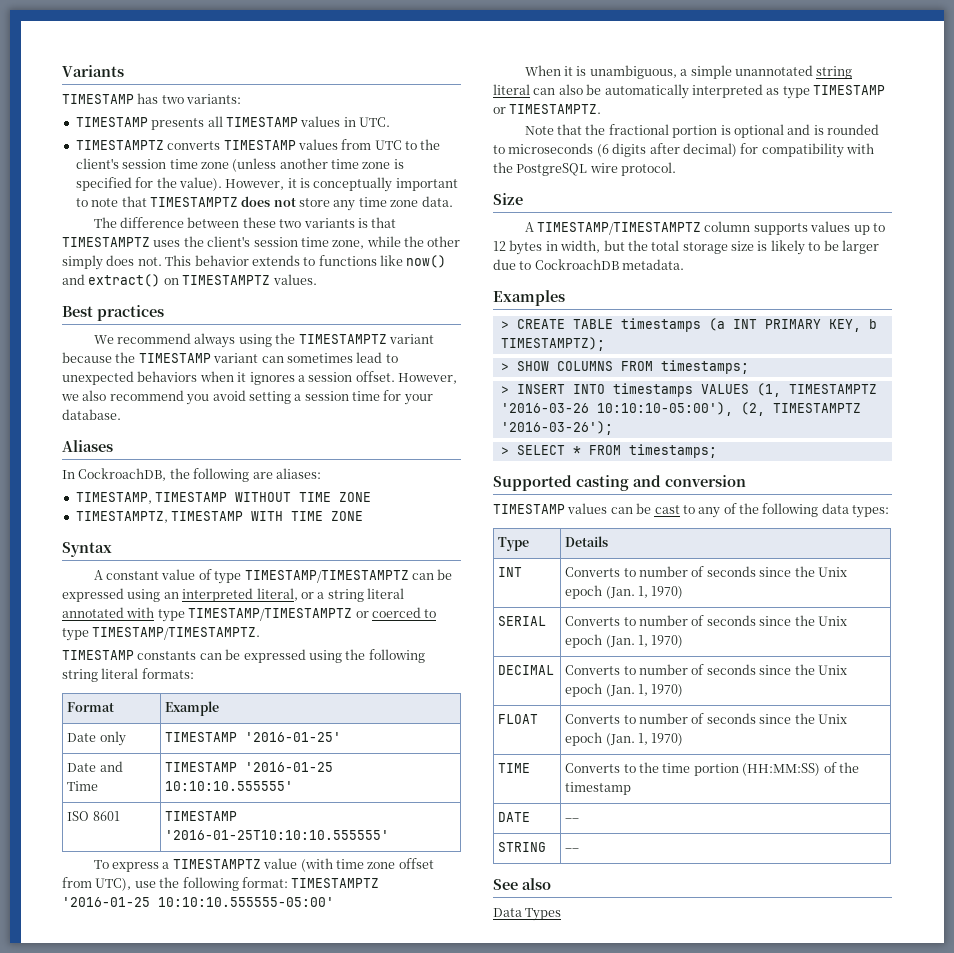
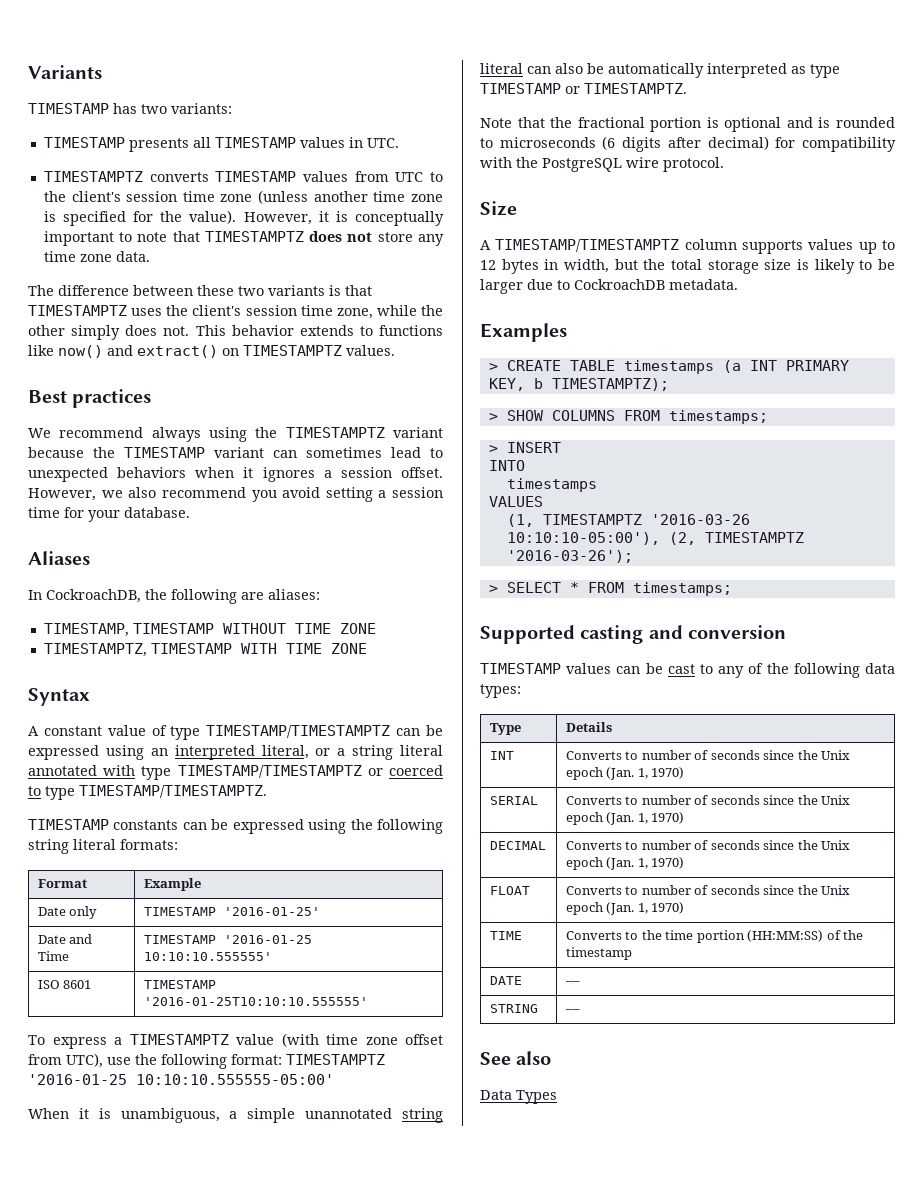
- > INSERT INTO timestamps VALUES (1, TIMESTAMPTZ '2016-03-26 10:10:10-05:00'), (2, TIMESTAMPTZ '2016-03-26');
+ > INSERT
+ INTO
+ timestamps
+ VALUES
+ (1, TIMESTAMPTZ '2016-03-26 10:10:10-05:00'), (2, TIMESTAMPTZ '2016-03-26');

